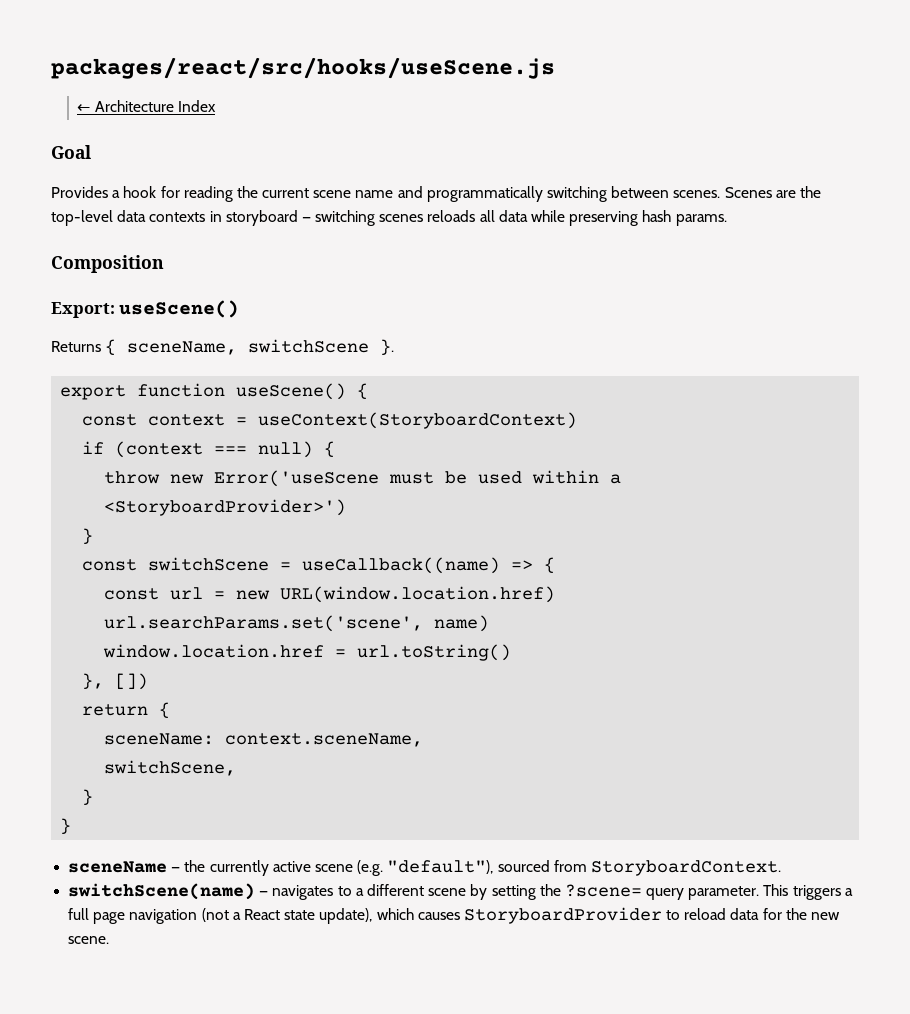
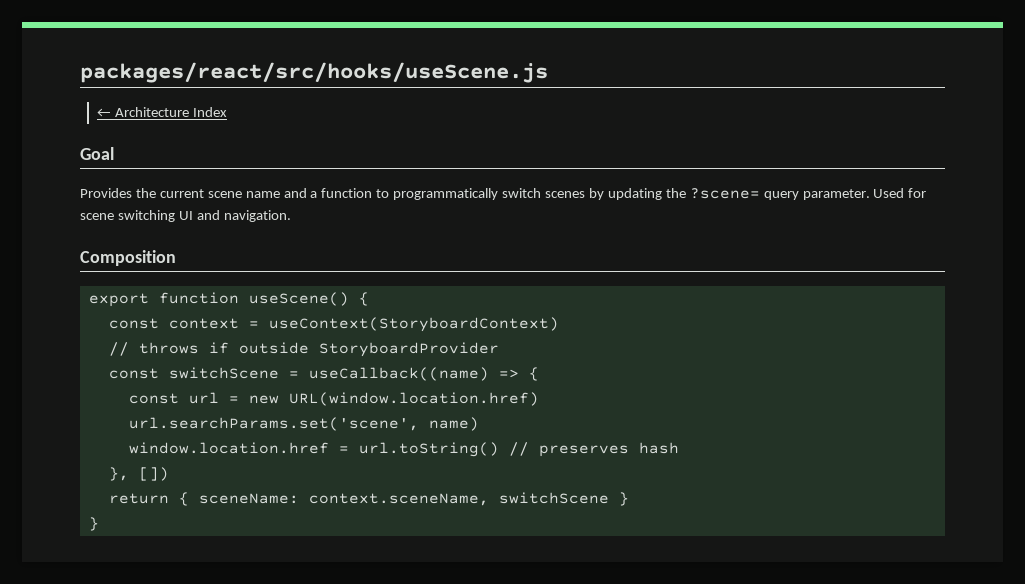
- Provides a hook for reading the current scene name and programmatically switching between scenes. Scenes are the top-level data contexts in storyboard — switching scenes reloads all data while preserving hash params.
+ Provides the current scene name and a function to programmatically switch scenes by updating the ?scene= query parameter. Used for scene switching UI and navigation.
  Composition
- Export: useScene()
- Returns { sceneName, switchScene }.
- if (context === null) {
- throw new Error('useScene must be used within a <StoryboardProvider>')
- }
+ // throws if outside StoryboardProvider
- window.location.href = url.toString()
+ window.location.href = url.toString() // preserves hash
- return {
- sceneName: context.sceneName,
- switchScene,
- }
+ return { sceneName: context.sceneName, switchScene }
- sceneName — the currently active scene (e.g. "default"), sourced from StoryboardContext.
- switchScene(name) — navigates to a different scene by setting the ?scene= query parameter. This triggers a full page navigation (not a React state update), which causes StoryboardProvider to reload data for the new scene.

